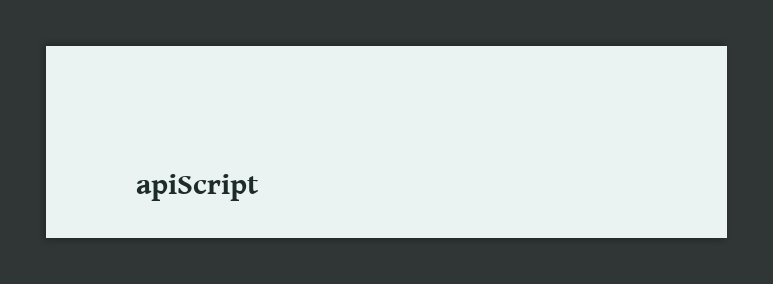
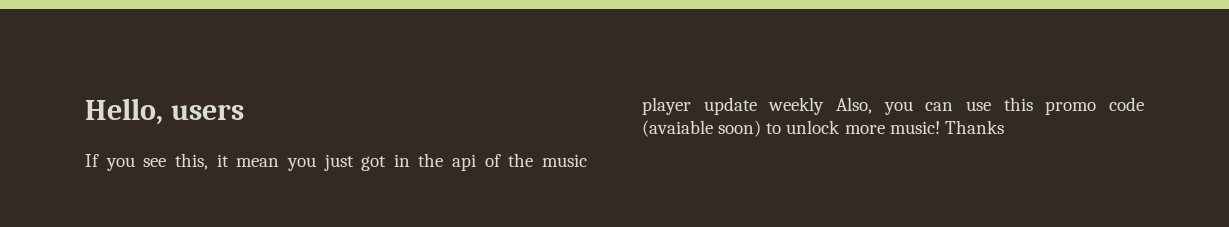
- apiScript
+ Hello, users
+ If you see this, it mean you just got in the api of the music player update weekly Also, you can use this promo code (avaiable soon) to unlock more music! Thanks

